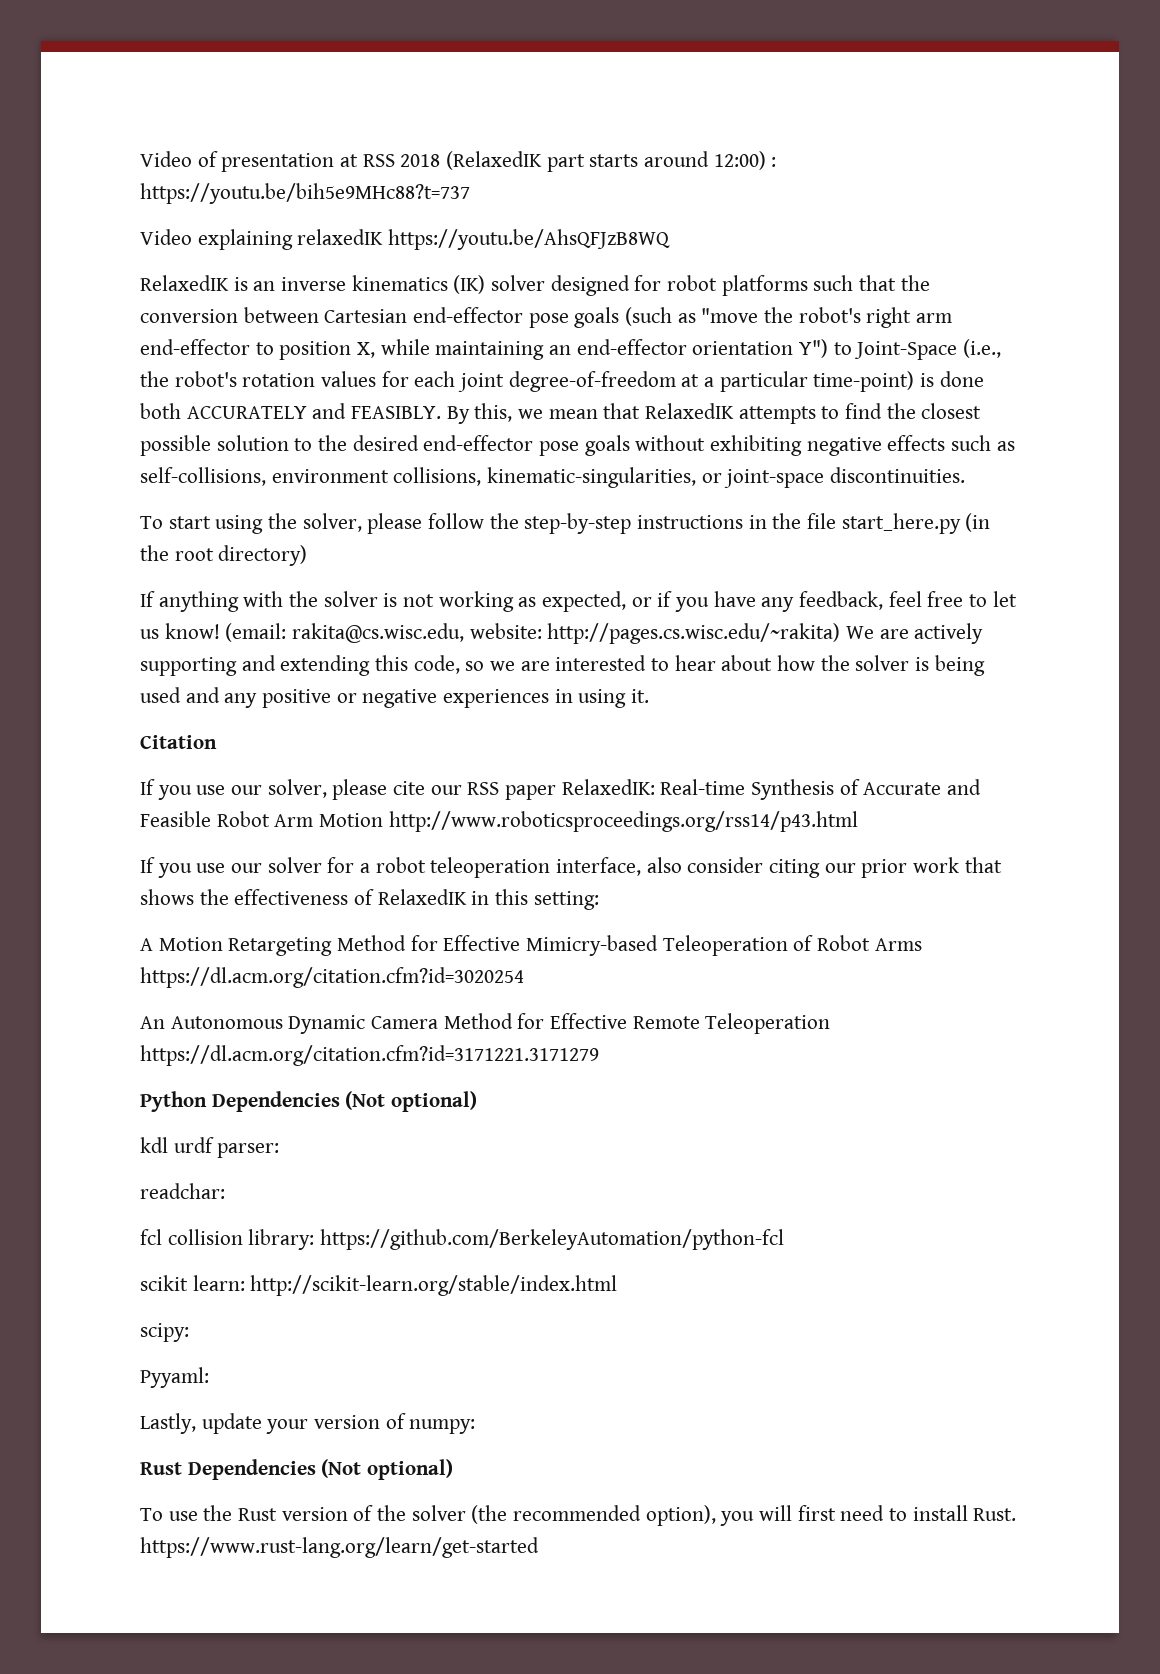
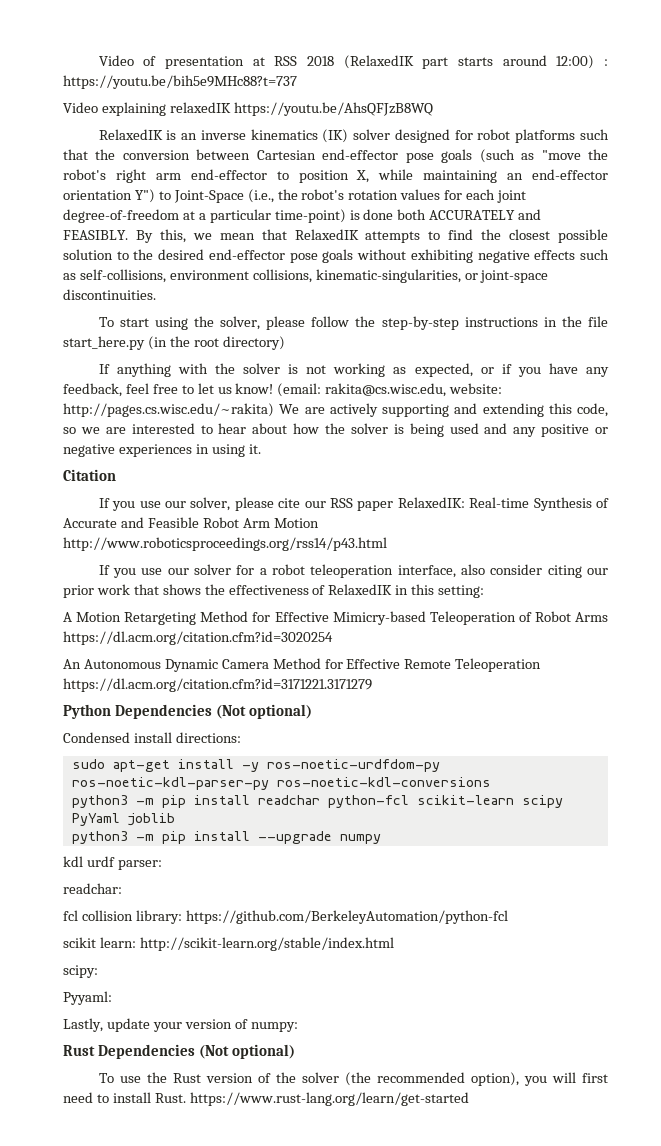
+ Condensed install directions:
+ sudo apt-get install -y ros-noetic-urdfdom-py ros-noetic-kdl-parser-py ros-noetic-kdl-conversions
+ python3 -m pip install readchar python-fcl scikit-learn scipy PyYaml joblib
+ python3 -m pip install --upgrade numpy

